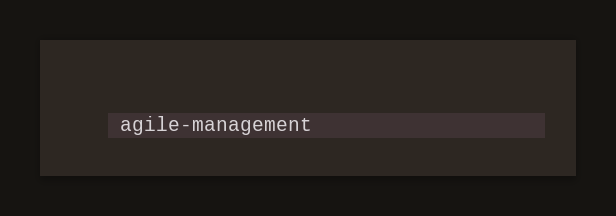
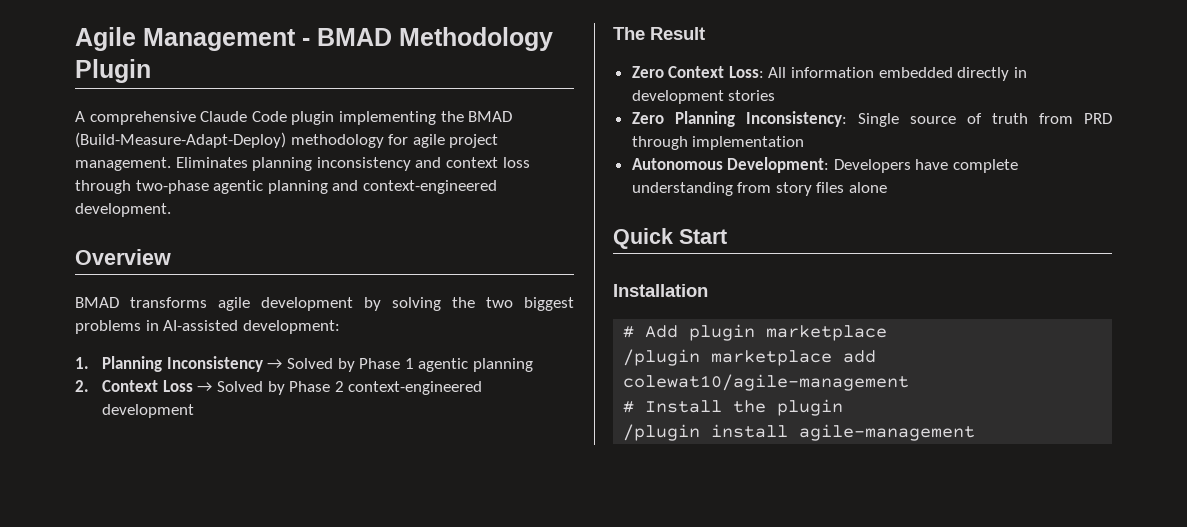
- agile-management
+ Agile Management - BMAD Methodology Plugin
+ A comprehensive Claude Code plugin implementing the BMAD (Build-Measure-Adapt-Deploy) methodology for agile project management. Eliminates planning inconsistency and context loss through two-phase agentic planning and context-engineered development.
+ Overview
+ BMAD transforms agile development by solving the two biggest problems in AI-assisted development:
+ 1. Planning Inconsistency → Solved by Phase 1 agentic planning
+ 2. Context Loss → Solved by Phase 2 context-engineered development
+ The Result
+ Zero Context Loss: All information embedded directly in development stories
+ Zero Planning Inconsistency: Single source of truth from PRD through implementation
+ Autonomous Development: Developers have complete understanding from story files alone
+ Quick Start
+ Installation
+ # Add plugin marketplace
+ /plugin marketplace add colewat10/agile-management
+ # Install the plugin
+ /plugin install agile-management

